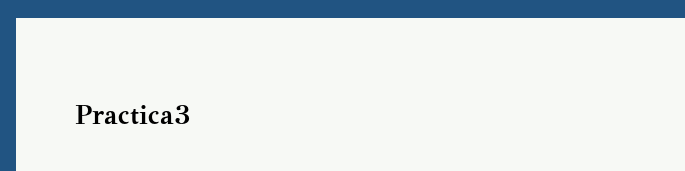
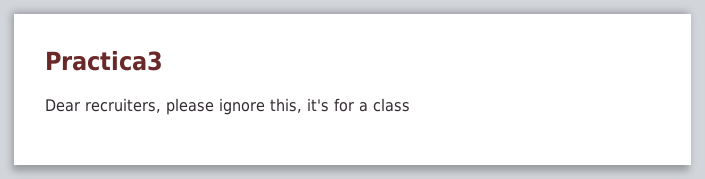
+ Dear recruiters, please ignore this, it's for a class

